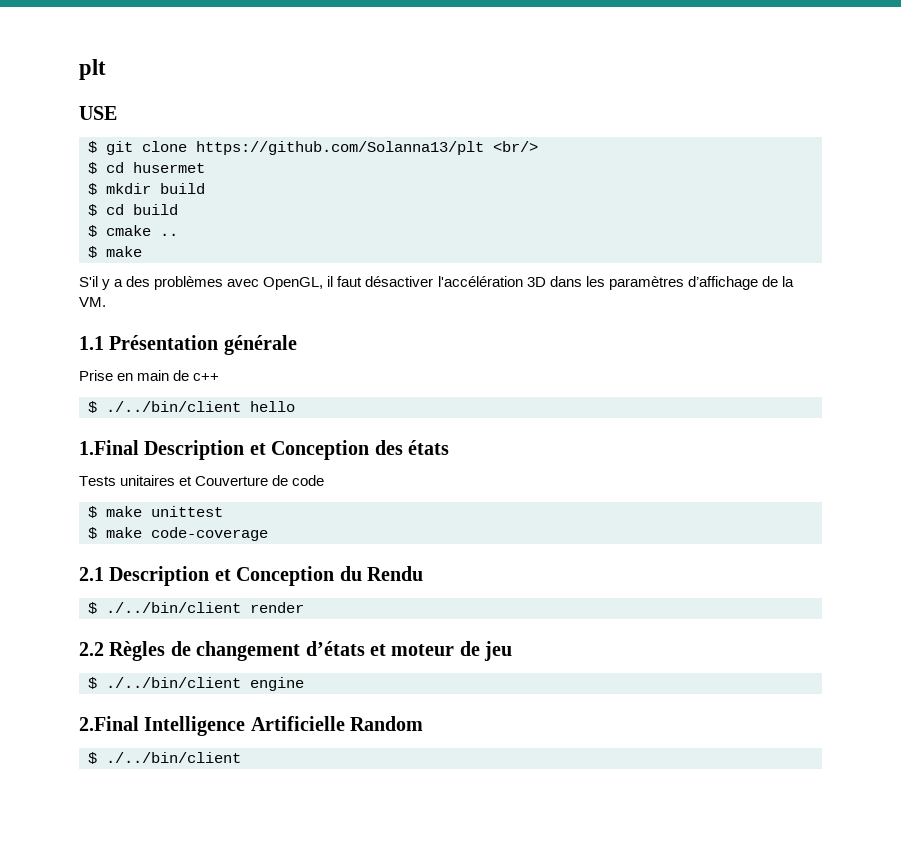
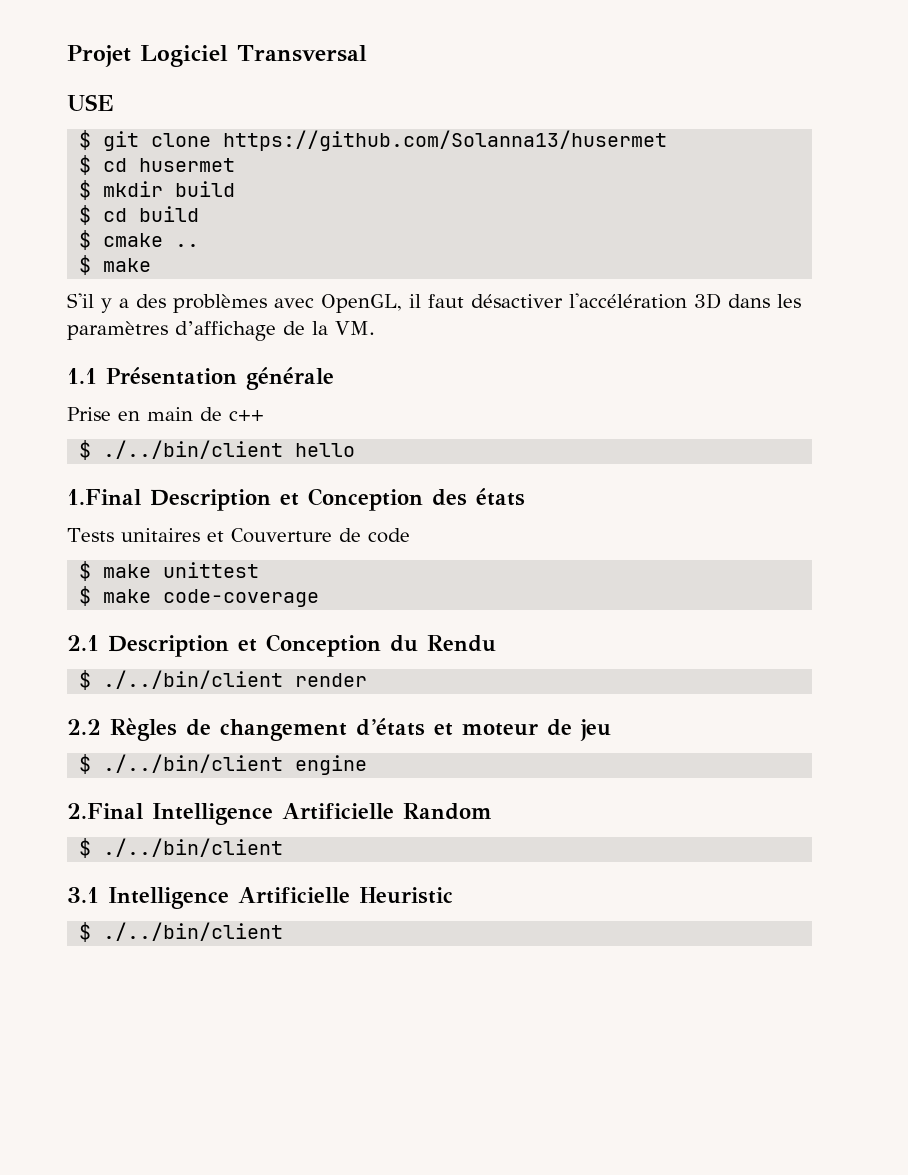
- plt
+ Projet Logiciel Transversal
- $ git clone https://github.com/Solanna13/plt <br/>
+ $ git clone https://github.com/Solanna13/husermet
+ 3.1 Intelligence Artificielle Heuristic
+ $ ./../bin/client

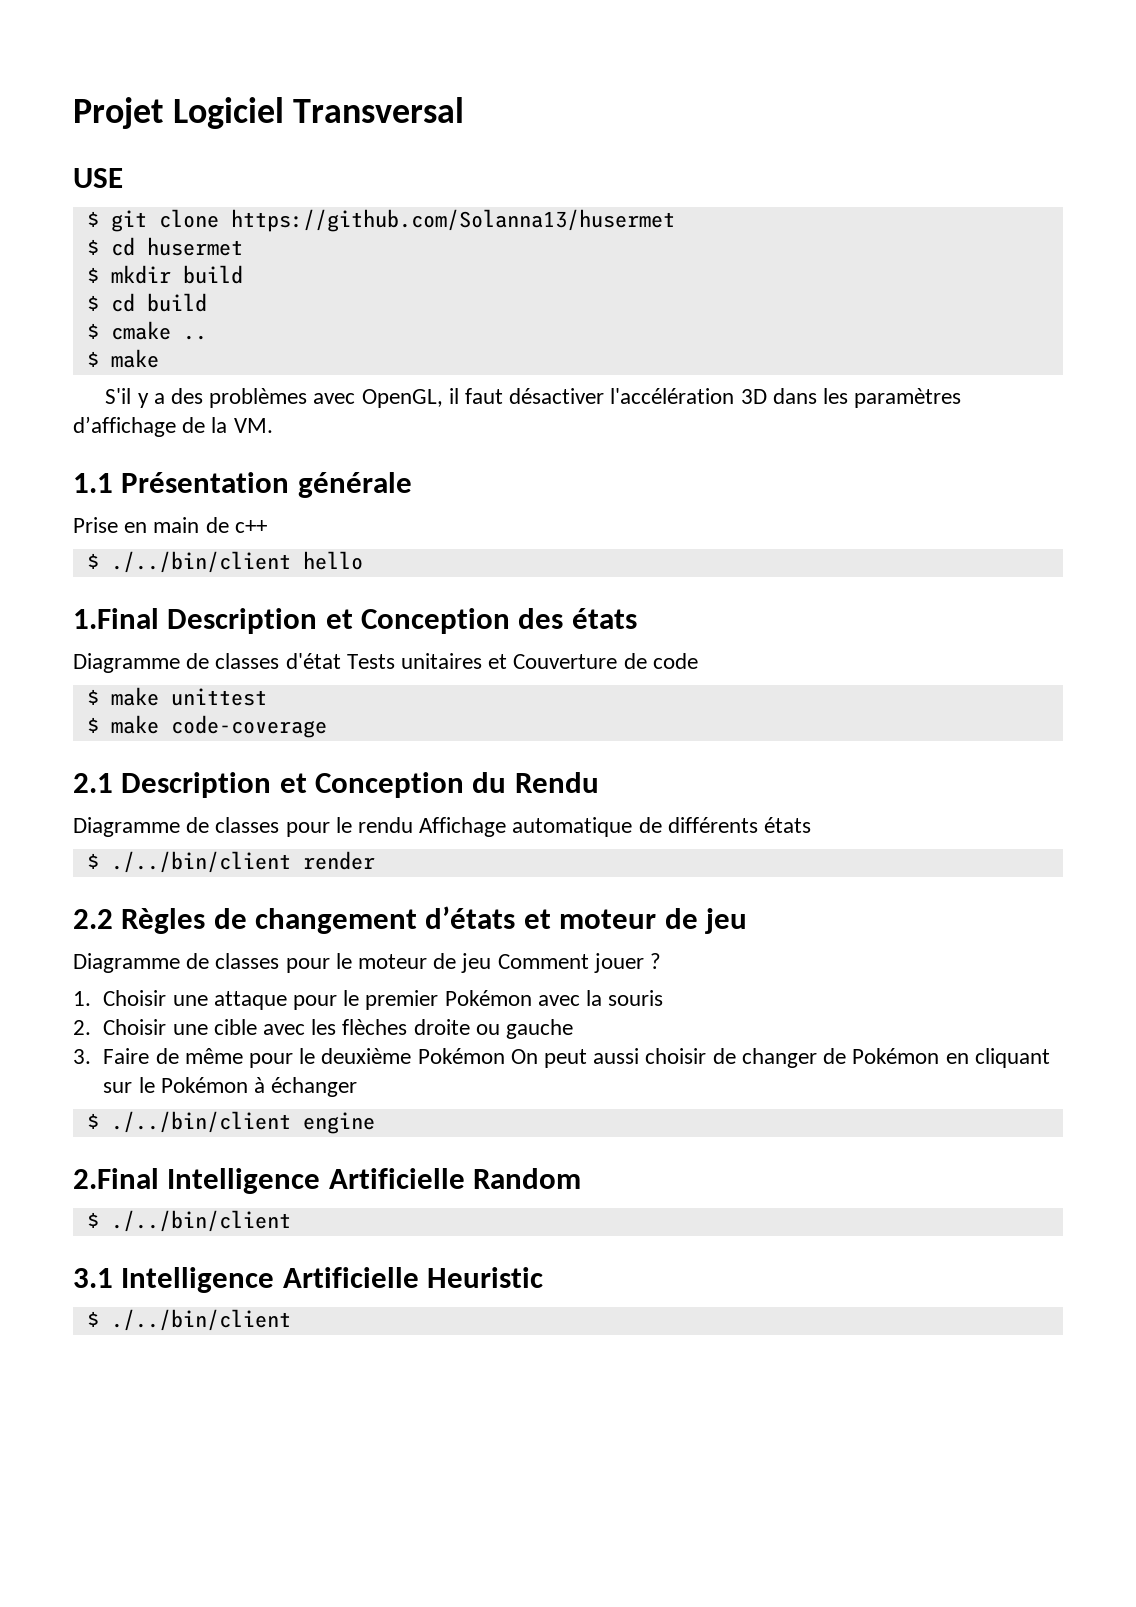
- Tests unitaires et Couverture de code
+ Diagramme de classes d'état Tests unitaires et Couverture de code
+ Diagramme de classes pour le rendu Affichage automatique de différents états
+ Diagramme de classes pour le moteur de jeu Comment jouer ?
+ 1. Choisir une attaque pour le premier Pokémon avec la souris
+ 2. Choisir une cible avec les flèches droite ou gauche
+ 3. Faire de même pour le deuxième Pokémon On peut aussi choisir de changer de Pokémon en cliquant sur le Pokémon à échanger

